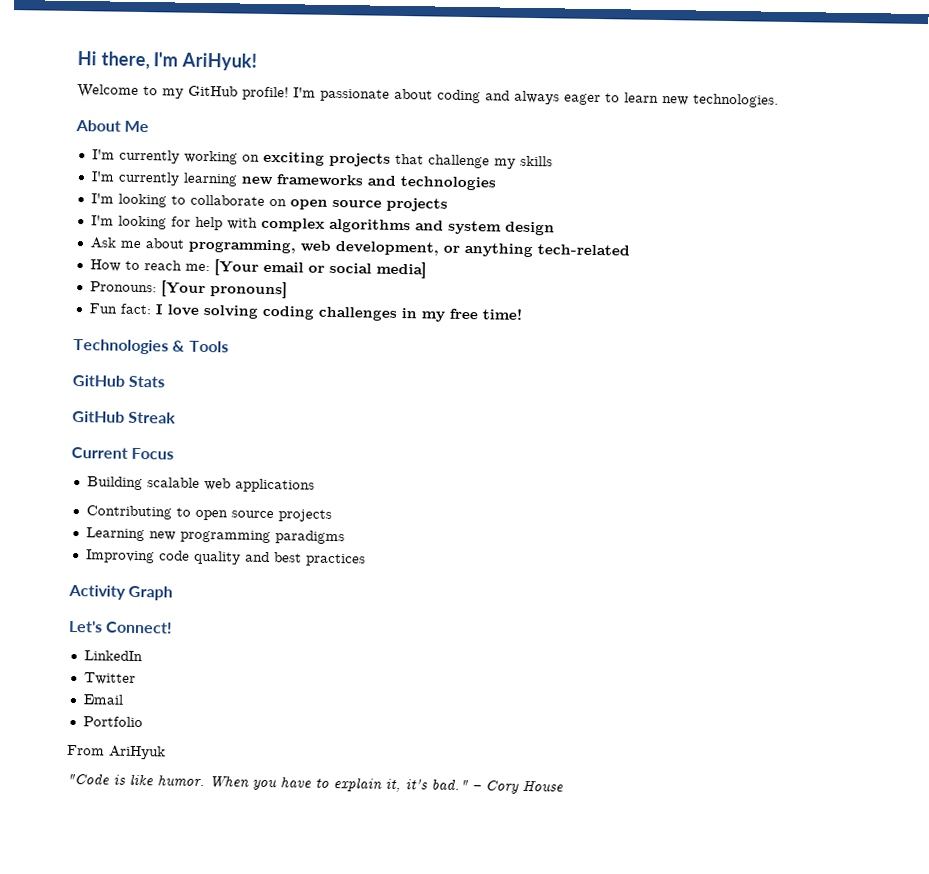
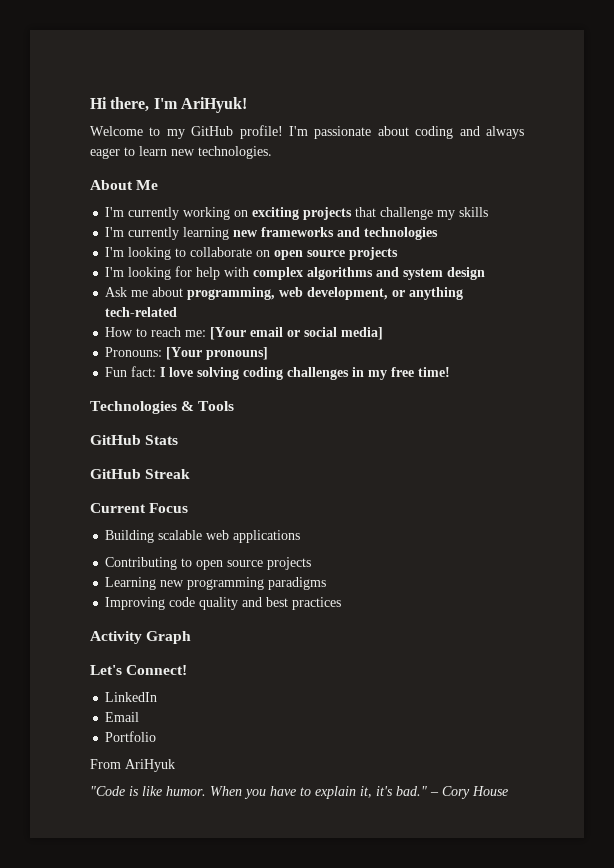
- Twitter

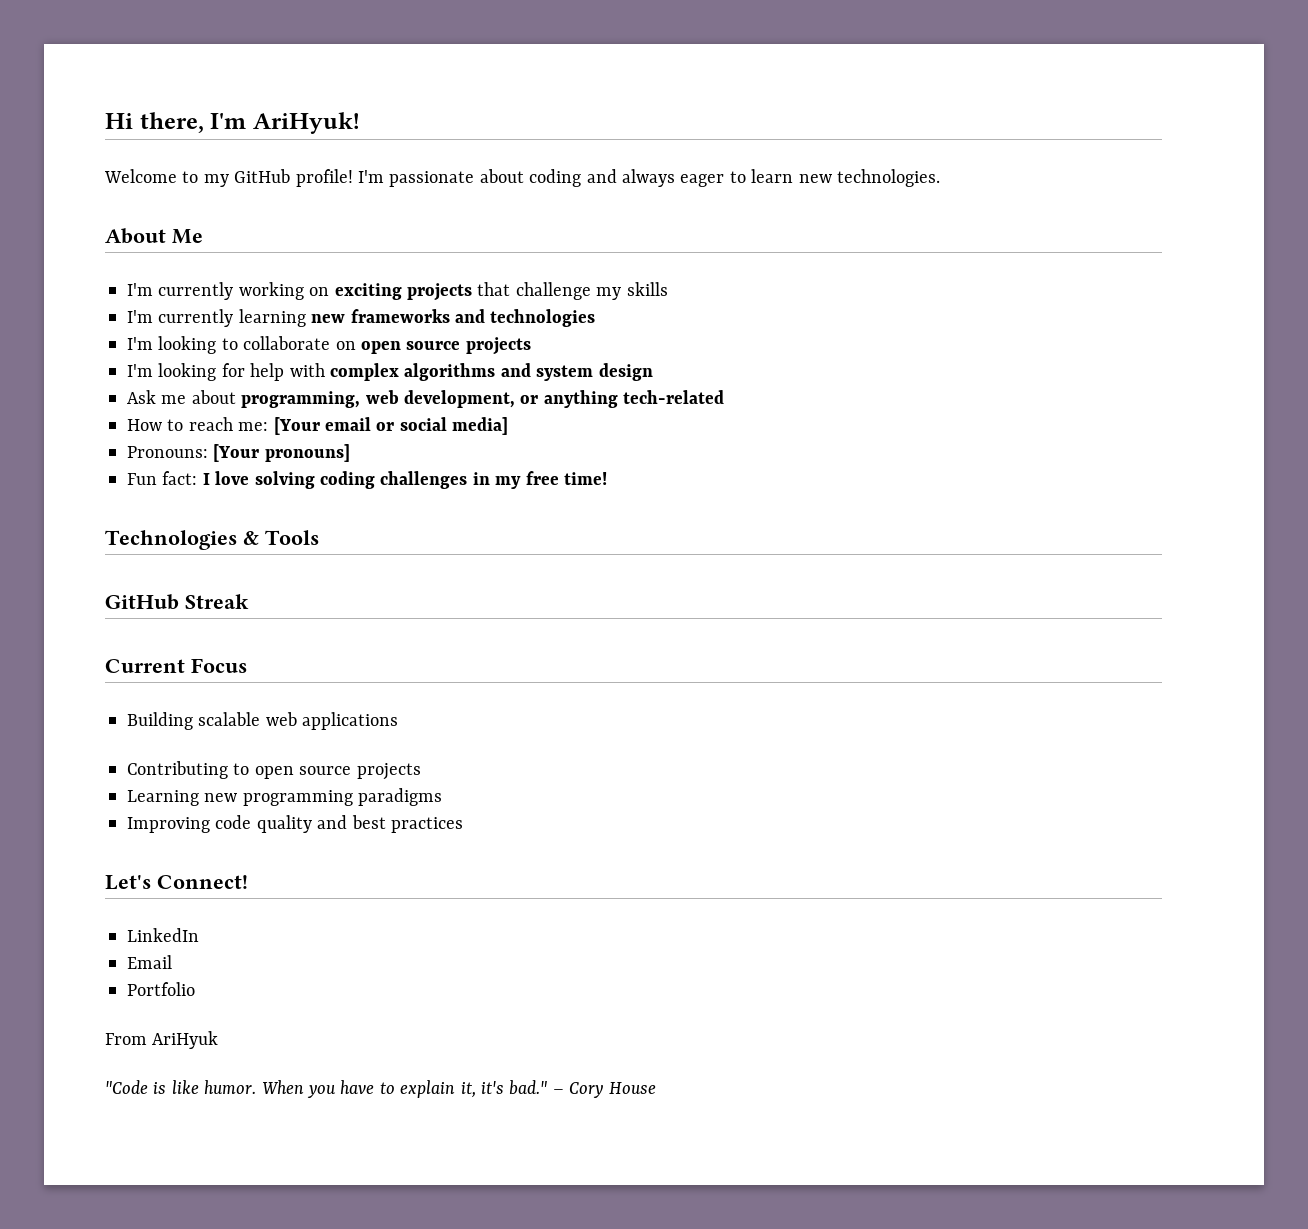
- GitHub Stats
- Activity Graph

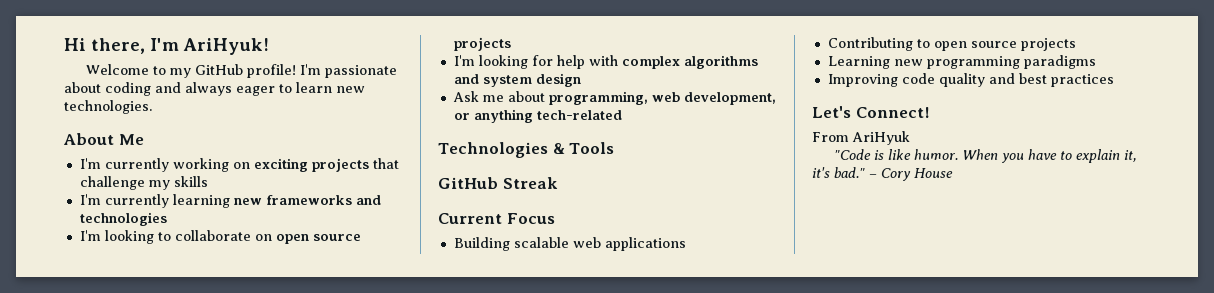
- How to reach me: [Your email or social media]
- Pronouns: [Your pronouns]
- Fun fact: I love solving coding challenges in my free time!
- LinkedIn
- Email
- Portfolio

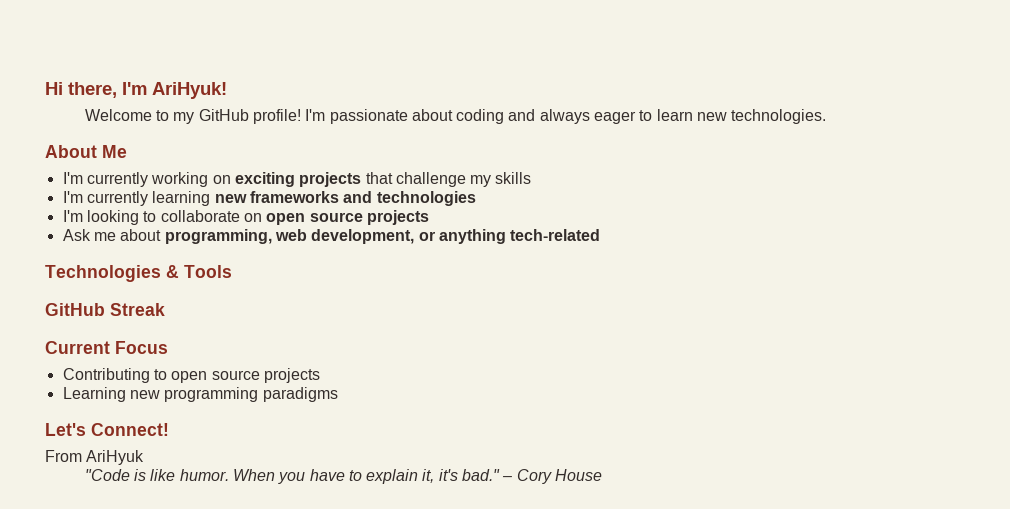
- I'm looking for help with complex algorithms and system design
- Building scalable web applications
- Improving code quality and best practices

